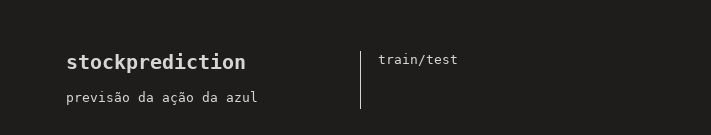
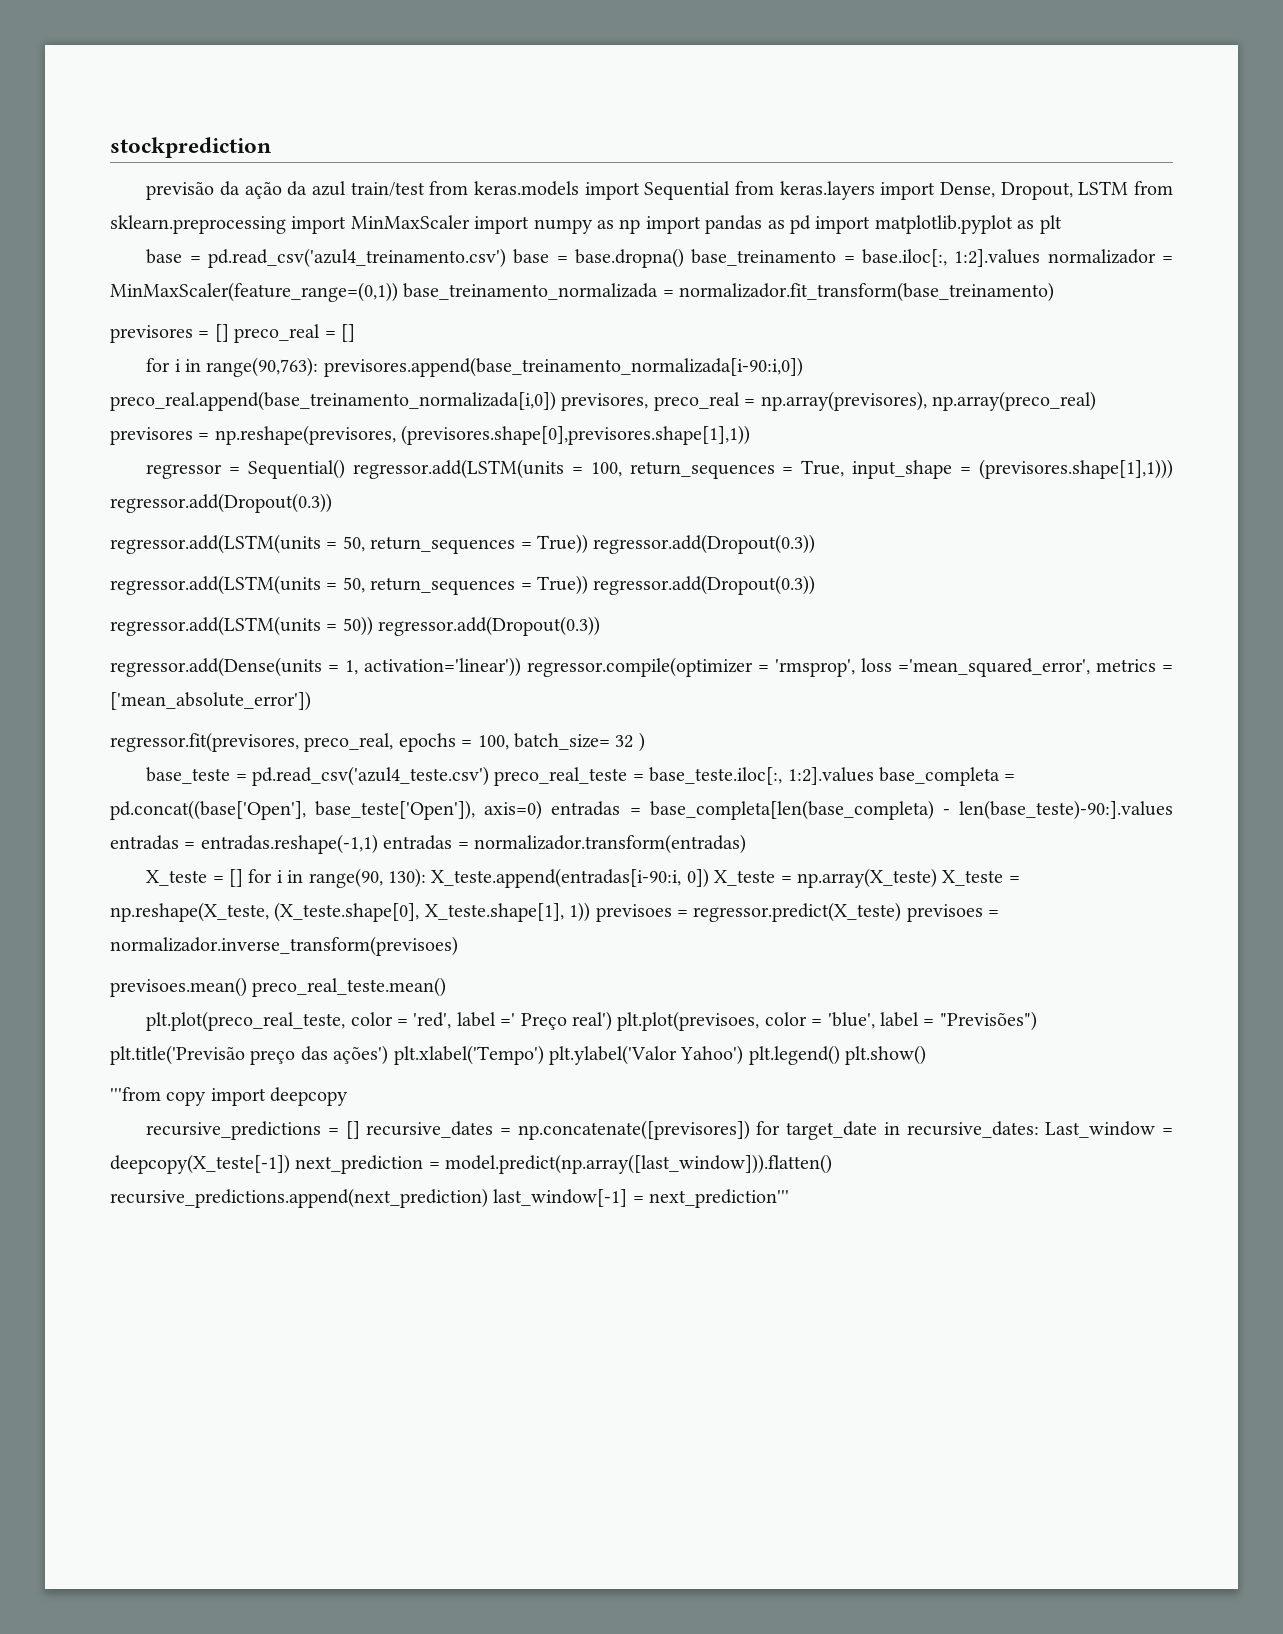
- previsão da ação da azul train/test
+ previsão da ação da azul train/test from keras.models import Sequential from keras.layers import Dense, Dropout, LSTM from sklearn.preprocessing import MinMaxScaler import numpy as np import pandas as pd import matplotlib.pyplot as plt
+ base = pd.read_csv('azul4_treinamento.csv') base = base.dropna() base_treinamento = base.iloc[:, 1:2].values normalizador = MinMaxScaler(feature_range=(0,1)) base_treinamento_normalizada = normalizador.fit_transform(base_treinamento)
+ previsores = [] preco_real = []
+ for i in range(90,763): previsores.append(base_treinamento_normalizada[i-90:i,0]) preco_real.append(base_treinamento_normalizada[i,0]) previsores, preco_real = np.array(previsores), np.array(preco_real) previsores = np.reshape(previsores, (previsores.shape[0],previsores.shape[1],1))
+ regressor = Sequential() regressor.add(LSTM(units = 100, return_sequences = True, input_shape = (previsores.shape[1],1))) regressor.add(Dropout(0.3))
+ regressor.add(LSTM(units = 50, return_sequences = True)) regressor.add(Dropout(0.3))
+ regressor.add(LSTM(units = 50, return_sequences = True)) regressor.add(Dropout(0.3))
+ regressor.add(LSTM(units = 50)) regressor.add(Dropout(0.3))
+ regressor.add(Dense(units = 1, activation='linear')) regressor.compile(optimizer = 'rmsprop', loss ='mean_squared_error', metrics = ['mean_absolute_error'])
+ regressor.fit(previsores, preco_real, epochs = 100, batch_size= 32 )
+ base_teste = pd.read_csv('azul4_teste.csv') preco_real_teste = base_teste.iloc[:, 1:2].values base_completa = pd.concat((base['Open'], base_teste['Open']), axis=0) entradas = base_completa[len(base_completa) - len(base_teste)-90:].values entradas = entradas.reshape(-1,1) entradas = normalizador.transform(entradas)
+ X_teste = [] for i in range(90, 130): X_teste.append(entradas[i-90:i, 0]) X_teste = np.array(X_teste) X_teste = np.reshape(X_teste, (X_teste.shape[0], X_teste.shape[1], 1)) previsoes = regressor.predict(X_teste) previsoes = normalizador.inverse_transform(previsoes)
+ previsoes.mean() preco_real_teste.mean()
+ plt.plot(preco_real_teste, color = 'red', label =' Preço real') plt.plot(previsoes, color = 'blue', label = "Previsões") plt.title('Previsão preço das ações') plt.xlabel('Tempo') plt.ylabel('Valor Yahoo') plt.legend() plt.show()
+ '''from copy import deepcopy
+ recursive_predictions = [] recursive_dates = np.concatenate([previsores]) for target_date in recursive_dates: Last_window = deepcopy(X_teste[-1]) next_prediction = model.predict(np.array([last_window])).flatten() recursive_predictions.append(next_prediction) last_window[-1] = next_prediction'''

